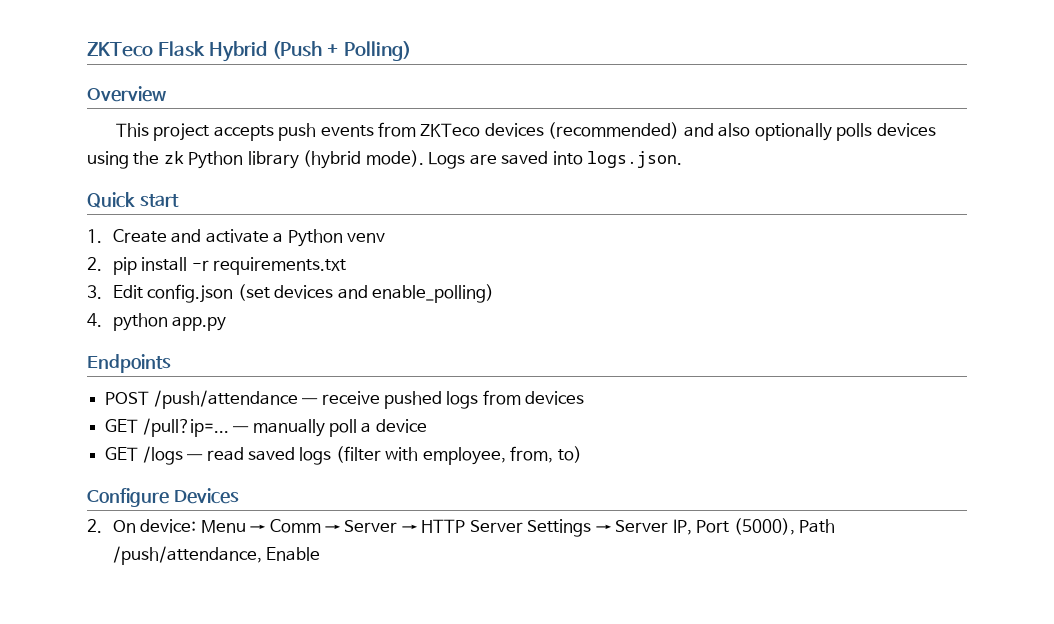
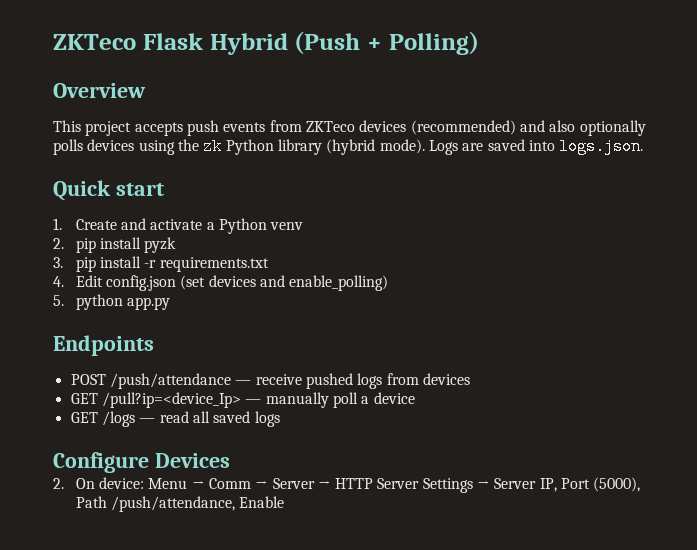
- 2. pip install -r requirements.txt
+ 2. pip install pyzk
+ 3. pip install -r requirements.txt
- 3. Edit config.json (set devices and enable_polling)
+ 4. Edit config.json (set devices and enable_polling)
- 4. python app.py
+ 5. python app.py
- GET /pull?ip=... — manually poll a device
+ GET /pull?ip=<device_Ip> — manually poll a device
- GET /logs — read saved logs (filter with employee, from, to)
+ GET /logs — read all saved logs

